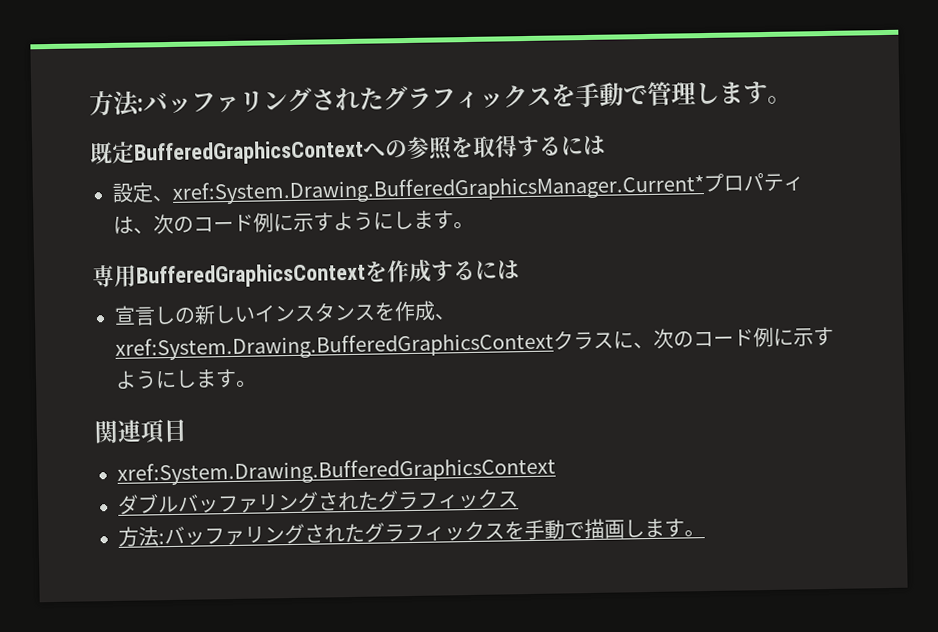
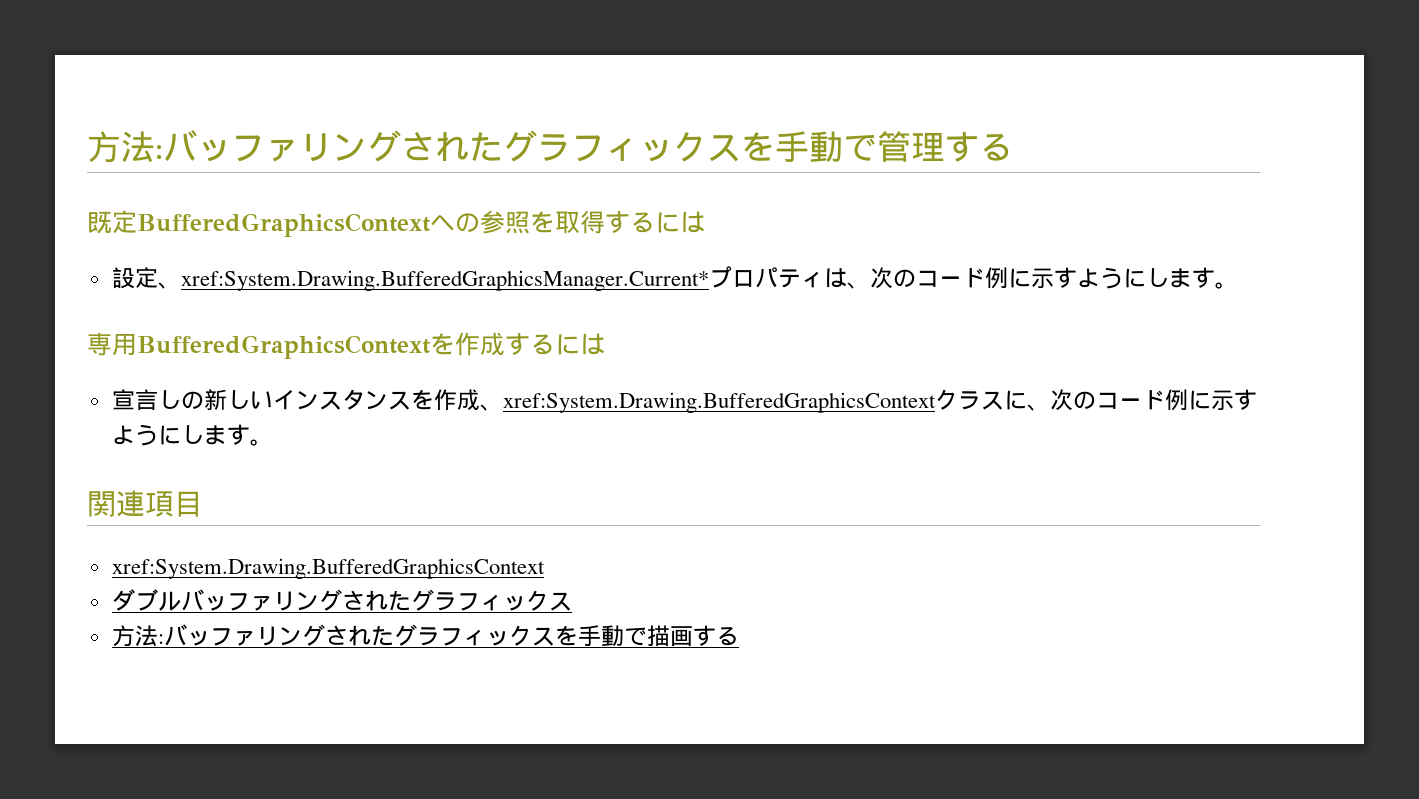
- 方法:バッファリングされたグラフィックスを手動で管理します。
+ 方法:バッファリングされたグラフィックスを手動で管理する
- 方法:バッファリングされたグラフィックスを手動で描画します。
+ 方法:バッファリングされたグラフィックスを手動で描画する

